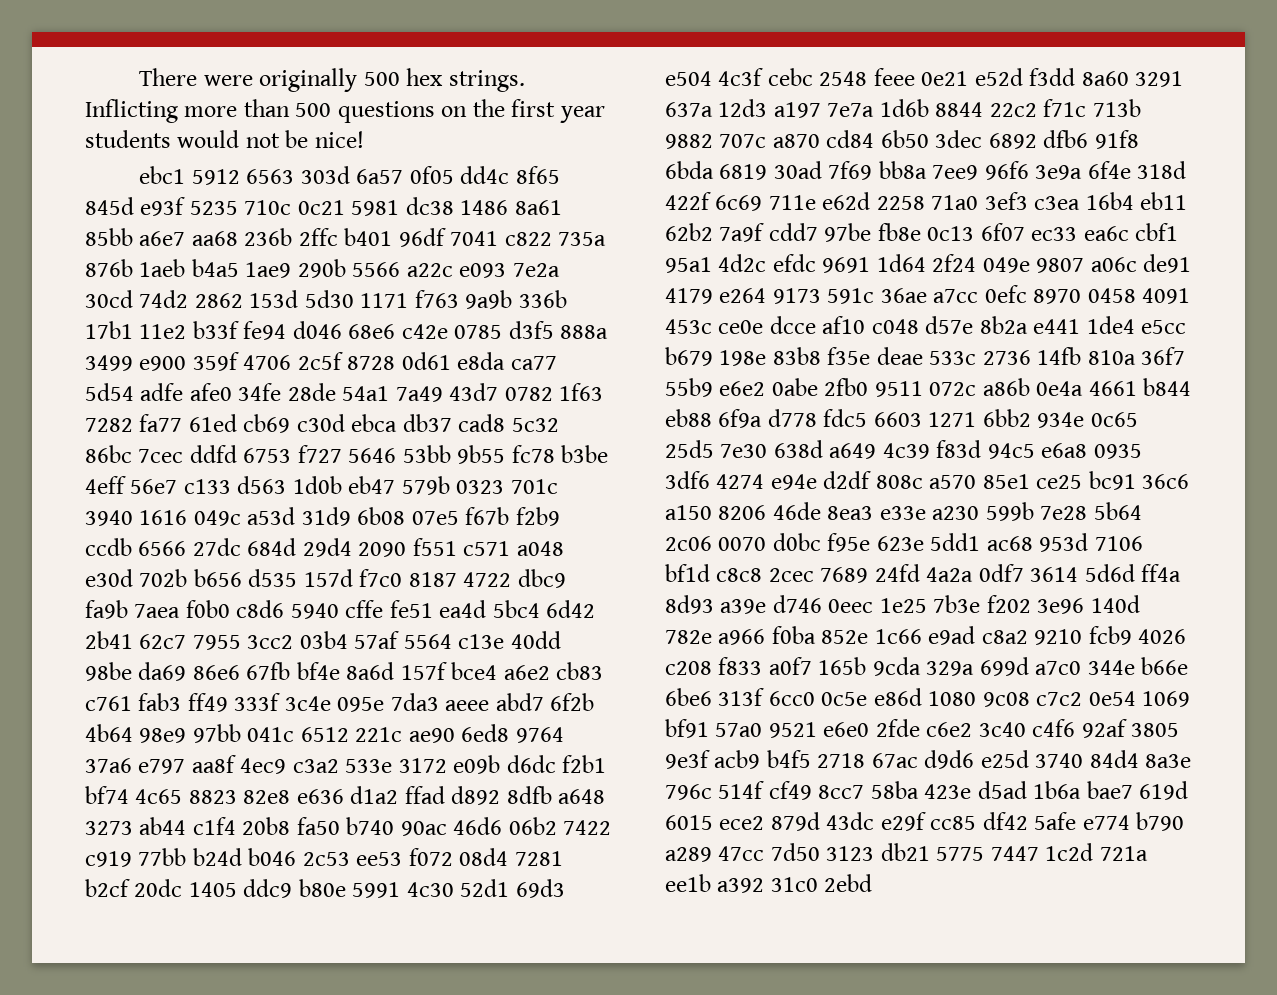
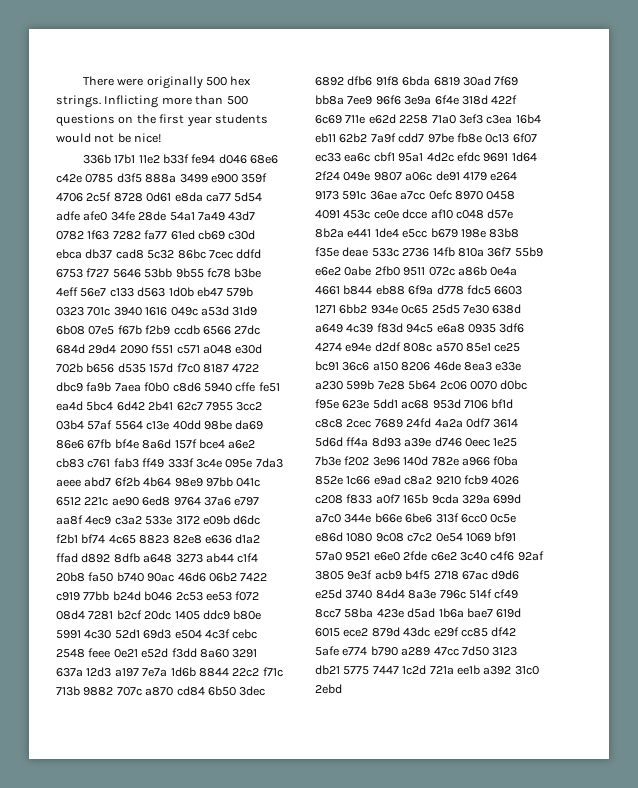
- ebc1 5912 6563 303d 6a57 0f05 dd4c 8f65 845d e93f 5235 710c 0c21 5981 dc38 1486 8a61 85bb a6e7 aa68 236b 2ffc b401 96df 7041 c822 735a 876b 1aeb b4a5 1ae9 290b 5566 a22c e093 7e2a 30cd 74d2 2862 153d 5d30 1171 f763 9a9b 336b 17b1 11e2 b33f fe94 d046 68e6 c42e 0785 d3f5 888a 3499 e900 359f 4706 2c5f 8728 0d61 e8da ca77 5d54 adfe afe0 34fe 28de 54a1 7a49 43d7 0782 1f63 7282 fa77 61ed cb69 c30d ebca db37 cad8 5c32 86bc 7cec ddfd 6753 f727 5646 53bb 9b55 fc78 b3be 4eff 56e7 c133 d563 1d0b eb47 579b 0323 701c 3940 1616 049c a53d 31d9 6b08 07e5 f67b f2b9 ccdb 6566 27dc 684d 29d4 2090 f551 c571 a048 e30d 702b b656 d535 157d f7c0 8187 4722 dbc9 fa9b 7aea f0b0 c8d6 5940 cffe fe51 ea4d 5bc4 6d42 2b41 62c7 7955 3cc2 03b4 57af 5564 c13e 40dd 98be da69 86e6 67fb bf4e 8a6d 157f bce4 a6e2 cb83 c761 fab3 ff49 333f 3c4e 095e 7da3 aeee abd7 6f2b 4b64 98e9 97bb 041c 6512 221c ae90 6ed8 9764 37a6 e797 aa8f 4ec9 c3a2 533e 3172 e09b d6dc f2b1 bf74 4c65 8823 82e8 e636 d1a2 ffad d892 8dfb a648 3273 ab44 c1f4 20b8 fa50 b740 90ac 46d6 06b2 7422 c919 77bb b24d b046 2c53 ee53 f072 08d4 7281 b2cf 20dc 1405 ddc9 b80e 5991 4c30 52d1 69d3 e504 4c3f cebc 2548 feee 0e21 e52d f3dd 8a60 3291 637a 12d3 a197 7e7a 1d6b 8844 22c2 f71c 713b 9882 707c a870 cd84 6b50 3dec 6892 dfb6 91f8 6bda 6819 30ad 7f69 bb8a 7ee9 96f6 3e9a 6f4e 318d 422f 6c69 711e e62d 2258 71a0 3ef3 c3ea 16b4 eb11 62b2 7a9f cdd7 97be fb8e 0c13 6f07 ec33 ea6c cbf1 95a1 4d2c efdc 9691 1d64 2f24 049e 9807 a06c de91 4179 e264 9173 591c 36ae a7cc 0efc 8970 0458 4091 453c ce0e dcce af10 c048 d57e 8b2a e441 1de4 e5cc b679 198e 83b8 f35e deae 533c 2736 14fb 810a 36f7 55b9 e6e2 0abe 2fb0 9511 072c a86b 0e4a 4661 b844 eb88 6f9a d778 fdc5 6603 1271 6bb2 934e 0c65 25d5 7e30 638d a649 4c39 f83d 94c5 e6a8 0935 3df6 4274 e94e d2df 808c a570 85e1 ce25 bc91 36c6 a150 8206 46de 8ea3 e33e a230 599b 7e28 5b64 2c06 0070 d0bc f95e 623e 5dd1 ac68 953d 7106 bf1d c8c8 2cec 7689 24fd 4a2a 0df7 3614 5d6d ff4a 8d93 a39e d746 0eec 1e25 7b3e f202 3e96 140d 782e a966 f0ba 852e 1c66 e9ad c8a2 9210 fcb9 4026 c208 f833 a0f7 165b 9cda 329a 699d a7c0 344e b66e 6be6 313f 6cc0 0c5e e86d 1080 9c08 c7c2 0e54 1069 bf91 57a0 9521 e6e0 2fde c6e2 3c40 c4f6 92af 3805 9e3f acb9 b4f5 2718 67ac d9d6 e25d 3740 84d4 8a3e 796c 514f cf49 8cc7 58ba 423e d5ad 1b6a bae7 619d 6015 ece2 879d 43dc e29f cc85 df42 5afe e774 b790 a289 47cc 7d50 3123 db21 5775 7447 1c2d 721a ee1b a392 31c0 2ebd
+ 336b 17b1 11e2 b33f fe94 d046 68e6 c42e 0785 d3f5 888a 3499 e900 359f 4706 2c5f 8728 0d61 e8da ca77 5d54 adfe afe0 34fe 28de 54a1 7a49 43d7 0782 1f63 7282 fa77 61ed cb69 c30d ebca db37 cad8 5c32 86bc 7cec ddfd 6753 f727 5646 53bb 9b55 fc78 b3be 4eff 56e7 c133 d563 1d0b eb47 579b 0323 701c 3940 1616 049c a53d 31d9 6b08 07e5 f67b f2b9 ccdb 6566 27dc 684d 29d4 2090 f551 c571 a048 e30d 702b b656 d535 157d f7c0 8187 4722 dbc9 fa9b 7aea f0b0 c8d6 5940 cffe fe51 ea4d 5bc4 6d42 2b41 62c7 7955 3cc2 03b4 57af 5564 c13e 40dd 98be da69 86e6 67fb bf4e 8a6d 157f bce4 a6e2 cb83 c761 fab3 ff49 333f 3c4e 095e 7da3 aeee abd7 6f2b 4b64 98e9 97bb 041c 6512 221c ae90 6ed8 9764 37a6 e797 aa8f 4ec9 c3a2 533e 3172 e09b d6dc f2b1 bf74 4c65 8823 82e8 e636 d1a2 ffad d892 8dfb a648 3273 ab44 c1f4 20b8 fa50 b740 90ac 46d6 06b2 7422 c919 77bb b24d b046 2c53 ee53 f072 08d4 7281 b2cf 20dc 1405 ddc9 b80e 5991 4c30 52d1 69d3 e504 4c3f cebc 2548 feee 0e21 e52d f3dd 8a60 3291 637a 12d3 a197 7e7a 1d6b 8844 22c2 f71c 713b 9882 707c a870 cd84 6b50 3dec 6892 dfb6 91f8 6bda 6819 30ad 7f69 bb8a 7ee9 96f6 3e9a 6f4e 318d 422f 6c69 711e e62d 2258 71a0 3ef3 c3ea 16b4 eb11 62b2 7a9f cdd7 97be fb8e 0c13 6f07 ec33 ea6c cbf1 95a1 4d2c efdc 9691 1d64 2f24 049e 9807 a06c de91 4179 e264 9173 591c 36ae a7cc 0efc 8970 0458 4091 453c ce0e dcce af10 c048 d57e 8b2a e441 1de4 e5cc b679 198e 83b8 f35e deae 533c 2736 14fb 810a 36f7 55b9 e6e2 0abe 2fb0 9511 072c a86b 0e4a 4661 b844 eb88 6f9a d778 fdc5 6603 1271 6bb2 934e 0c65 25d5 7e30 638d a649 4c39 f83d 94c5 e6a8 0935 3df6 4274 e94e d2df 808c a570 85e1 ce25 bc91 36c6 a150 8206 46de 8ea3 e33e a230 599b 7e28 5b64 2c06 0070 d0bc f95e 623e 5dd1 ac68 953d 7106 bf1d c8c8 2cec 7689 24fd 4a2a 0df7 3614 5d6d ff4a 8d93 a39e d746 0eec 1e25 7b3e f202 3e96 140d 782e a966 f0ba 852e 1c66 e9ad c8a2 9210 fcb9 4026 c208 f833 a0f7 165b 9cda 329a 699d a7c0 344e b66e 6be6 313f 6cc0 0c5e e86d 1080 9c08 c7c2 0e54 1069 bf91 57a0 9521 e6e0 2fde c6e2 3c40 c4f6 92af 3805 9e3f acb9 b4f5 2718 67ac d9d6 e25d 3740 84d4 8a3e 796c 514f cf49 8cc7 58ba 423e d5ad 1b6a bae7 619d 6015 ece2 879d 43dc e29f cc85 df42 5afe e774 b790 a289 47cc 7d50 3123 db21 5775 7447 1c2d 721a ee1b a392 31c0 2ebd

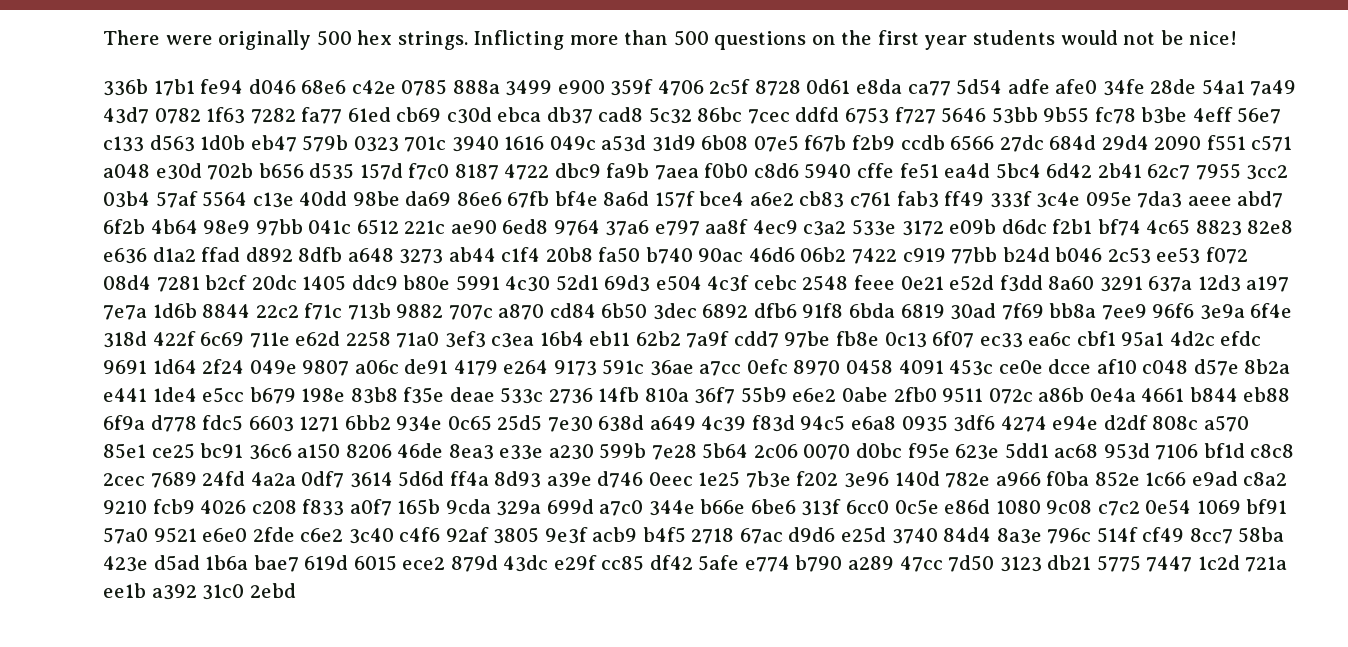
- 336b 17b1 11e2 b33f fe94 d046 68e6 c42e 0785 d3f5 888a 3499 e900 359f 4706 2c5f 8728 0d61 e8da ca77 5d54 adfe afe0 34fe 28de 54a1 7a49 43d7 0782 1f63 7282 fa77 61ed cb69 c30d ebca db37 cad8 5c32 86bc 7cec ddfd 6753 f727 5646 53bb 9b55 fc78 b3be 4eff 56e7 c133 d563 1d0b eb47 579b 0323 701c 3940 1616 049c a53d 31d9 6b08 07e5 f67b f2b9 ccdb 6566 27dc 684d 29d4 2090 f551 c571 a048 e30d 702b b656 d535 157d f7c0 8187 4722 dbc9 fa9b 7aea f0b0 c8d6 5940 cffe fe51 ea4d 5bc4 6d42 2b41 62c7 7955 3cc2 03b4 57af 5564 c13e 40dd 98be da69 86e6 67fb bf4e 8a6d 157f bce4 a6e2 cb83 c761 fab3 ff49 333f 3c4e 095e 7da3 aeee abd7 6f2b 4b64 98e9 97bb 041c 6512 221c ae90 6ed8 9764 37a6 e797 aa8f 4ec9 c3a2 533e 3172 e09b d6dc f2b1 bf74 4c65 8823 82e8 e636 d1a2 ffad d892 8dfb a648 3273 ab44 c1f4 20b8 fa50 b740 90ac 46d6 06b2 7422 c919 77bb b24d b046 2c53 ee53 f072 08d4 7281 b2cf 20dc 1405 ddc9 b80e 5991 4c30 52d1 69d3 e504 4c3f cebc 2548 feee 0e21 e52d f3dd 8a60 3291 637a 12d3 a197 7e7a 1d6b 8844 22c2 f71c 713b 9882 707c a870 cd84 6b50 3dec 6892 dfb6 91f8 6bda 6819 30ad 7f69 bb8a 7ee9 96f6 3e9a 6f4e 318d 422f 6c69 711e e62d 2258 71a0 3ef3 c3ea 16b4 eb11 62b2 7a9f cdd7 97be fb8e 0c13 6f07 ec33 ea6c cbf1 95a1 4d2c efdc 9691 1d64 2f24 049e 9807 a06c de91 4179 e264 9173 591c 36ae a7cc 0efc 8970 0458 4091 453c ce0e dcce af10 c048 d57e 8b2a e441 1de4 e5cc b679 198e 83b8 f35e deae 533c 2736 14fb 810a 36f7 55b9 e6e2 0abe 2fb0 9511 072c a86b 0e4a 4661 b844 eb88 6f9a d778 fdc5 6603 1271 6bb2 934e 0c65 25d5 7e30 638d a649 4c39 f83d 94c5 e6a8 0935 3df6 4274 e94e d2df 808c a570 85e1 ce25 bc91 36c6 a150 8206 46de 8ea3 e33e a230 599b 7e28 5b64 2c06 0070 d0bc f95e 623e 5dd1 ac68 953d 7106 bf1d c8c8 2cec 7689 24fd 4a2a 0df7 3614 5d6d ff4a 8d93 a39e d746 0eec 1e25 7b3e f202 3e96 140d 782e a966 f0ba 852e 1c66 e9ad c8a2 9210 fcb9 4026 c208 f833 a0f7 165b 9cda 329a 699d a7c0 344e b66e 6be6 313f 6cc0 0c5e e86d 1080 9c08 c7c2 0e54 1069 bf91 57a0 9521 e6e0 2fde c6e2 3c40 c4f6 92af 3805 9e3f acb9 b4f5 2718 67ac d9d6 e25d 3740 84d4 8a3e 796c 514f cf49 8cc7 58ba 423e d5ad 1b6a bae7 619d 6015 ece2 879d 43dc e29f cc85 df42 5afe e774 b790 a289 47cc 7d50 3123 db21 5775 7447 1c2d 721a ee1b a392 31c0 2ebd
+ 336b 17b1 fe94 d046 68e6 c42e 0785 888a 3499 e900 359f 4706 2c5f 8728 0d61 e8da ca77 5d54 adfe afe0 34fe 28de 54a1 7a49 43d7 0782 1f63 7282 fa77 61ed cb69 c30d ebca db37 cad8 5c32 86bc 7cec ddfd 6753 f727 5646 53bb 9b55 fc78 b3be 4eff 56e7 c133 d563 1d0b eb47 579b 0323 701c 3940 1616 049c a53d 31d9 6b08 07e5 f67b f2b9 ccdb 6566 27dc 684d 29d4 2090 f551 c571 a048 e30d 702b b656 d535 157d f7c0 8187 4722 dbc9 fa9b 7aea f0b0 c8d6 5940 cffe fe51 ea4d 5bc4 6d42 2b41 62c7 7955 3cc2 03b4 57af 5564 c13e 40dd 98be da69 86e6 67fb bf4e 8a6d 157f bce4 a6e2 cb83 c761 fab3 ff49 333f 3c4e 095e 7da3 aeee abd7 6f2b 4b64 98e9 97bb 041c 6512 221c ae90 6ed8 9764 37a6 e797 aa8f 4ec9 c3a2 533e 3172 e09b d6dc f2b1 bf74 4c65 8823 82e8 e636 d1a2 ffad d892 8dfb a648 3273 ab44 c1f4 20b8 fa50 b740 90ac 46d6 06b2 7422 c919 77bb b24d b046 2c53 ee53 f072 08d4 7281 b2cf 20dc 1405 ddc9 b80e 5991 4c30 52d1 69d3 e504 4c3f cebc 2548 feee 0e21 e52d f3dd 8a60 3291 637a 12d3 a197 7e7a 1d6b 8844 22c2 f71c 713b 9882 707c a870 cd84 6b50 3dec 6892 dfb6 91f8 6bda 6819 30ad 7f69 bb8a 7ee9 96f6 3e9a 6f4e 318d 422f 6c69 711e e62d 2258 71a0 3ef3 c3ea 16b4 eb11 62b2 7a9f cdd7 97be fb8e 0c13 6f07 ec33 ea6c cbf1 95a1 4d2c efdc 9691 1d64 2f24 049e 9807 a06c de91 4179 e264 9173 591c 36ae a7cc 0efc 8970 0458 4091 453c ce0e dcce af10 c048 d57e 8b2a e441 1de4 e5cc b679 198e 83b8 f35e deae 533c 2736 14fb 810a 36f7 55b9 e6e2 0abe 2fb0 9511 072c a86b 0e4a 4661 b844 eb88 6f9a d778 fdc5 6603 1271 6bb2 934e 0c65 25d5 7e30 638d a649 4c39 f83d 94c5 e6a8 0935 3df6 4274 e94e d2df 808c a570 85e1 ce25 bc91 36c6 a150 8206 46de 8ea3 e33e a230 599b 7e28 5b64 2c06 0070 d0bc f95e 623e 5dd1 ac68 953d 7106 bf1d c8c8 2cec 7689 24fd 4a2a 0df7 3614 5d6d ff4a 8d93 a39e d746 0eec 1e25 7b3e f202 3e96 140d 782e a966 f0ba 852e 1c66 e9ad c8a2 9210 fcb9 4026 c208 f833 a0f7 165b 9cda 329a 699d a7c0 344e b66e 6be6 313f 6cc0 0c5e e86d 1080 9c08 c7c2 0e54 1069 bf91 57a0 9521 e6e0 2fde c6e2 3c40 c4f6 92af 3805 9e3f acb9 b4f5 2718 67ac d9d6 e25d 3740 84d4 8a3e 796c 514f cf49 8cc7 58ba 423e d5ad 1b6a bae7 619d 6015 ece2 879d 43dc e29f cc85 df42 5afe e774 b790 a289 47cc 7d50 3123 db21 5775 7447 1c2d 721a ee1b a392 31c0 2ebd

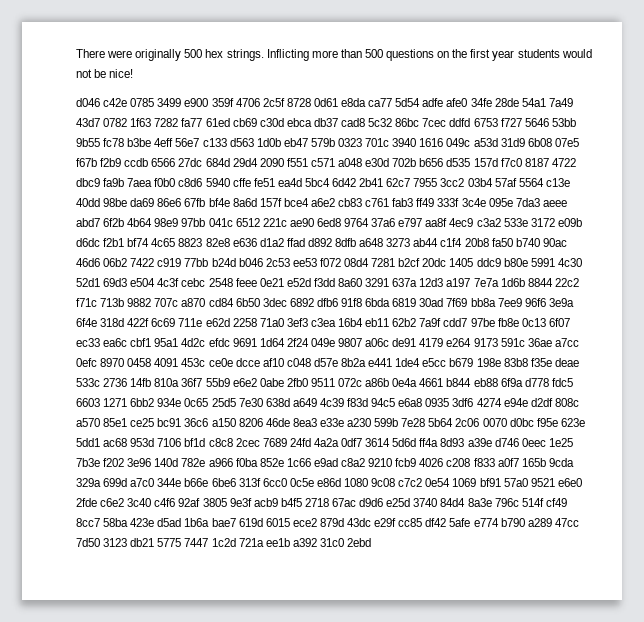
- 336b 17b1 fe94 d046 68e6 c42e 0785 888a 3499 e900 359f 4706 2c5f 8728 0d61 e8da ca77 5d54 adfe afe0 34fe 28de 54a1 7a49 43d7 0782 1f63 7282 fa77 61ed cb69 c30d ebca db37 cad8 5c32 86bc 7cec ddfd 6753 f727 5646 53bb 9b55 fc78 b3be 4eff 56e7 c133 d563 1d0b eb47 579b 0323 701c 3940 1616 049c a53d 31d9 6b08 07e5 f67b f2b9 ccdb 6566 27dc 684d 29d4 2090 f551 c571 a048 e30d 702b b656 d535 157d f7c0 8187 4722 dbc9 fa9b 7aea f0b0 c8d6 5940 cffe fe51 ea4d 5bc4 6d42 2b41 62c7 7955 3cc2 03b4 57af 5564 c13e 40dd 98be da69 86e6 67fb bf4e 8a6d 157f bce4 a6e2 cb83 c761 fab3 ff49 333f 3c4e 095e 7da3 aeee abd7 6f2b 4b64 98e9 97bb 041c 6512 221c ae90 6ed8 9764 37a6 e797 aa8f 4ec9 c3a2 533e 3172 e09b d6dc f2b1 bf74 4c65 8823 82e8 e636 d1a2 ffad d892 8dfb a648 3273 ab44 c1f4 20b8 fa50 b740 90ac 46d6 06b2 7422 c919 77bb b24d b046 2c53 ee53 f072 08d4 7281 b2cf 20dc 1405 ddc9 b80e 5991 4c30 52d1 69d3 e504 4c3f cebc 2548 feee 0e21 e52d f3dd 8a60 3291 637a 12d3 a197 7e7a 1d6b 8844 22c2 f71c 713b 9882 707c a870 cd84 6b50 3dec 6892 dfb6 91f8 6bda 6819 30ad 7f69 bb8a 7ee9 96f6 3e9a 6f4e 318d 422f 6c69 711e e62d 2258 71a0 3ef3 c3ea 16b4 eb11 62b2 7a9f cdd7 97be fb8e 0c13 6f07 ec33 ea6c cbf1 95a1 4d2c efdc 9691 1d64 2f24 049e 9807 a06c de91 4179 e264 9173 591c 36ae a7cc 0efc 8970 0458 4091 453c ce0e dcce af10 c048 d57e 8b2a e441 1de4 e5cc b679 198e 83b8 f35e deae 533c 2736 14fb 810a 36f7 55b9 e6e2 0abe 2fb0 9511 072c a86b 0e4a 4661 b844 eb88 6f9a d778 fdc5 6603 1271 6bb2 934e 0c65 25d5 7e30 638d a649 4c39 f83d 94c5 e6a8 0935 3df6 4274 e94e d2df 808c a570 85e1 ce25 bc91 36c6 a150 8206 46de 8ea3 e33e a230 599b 7e28 5b64 2c06 0070 d0bc f95e 623e 5dd1 ac68 953d 7106 bf1d c8c8 2cec 7689 24fd 4a2a 0df7 3614 5d6d ff4a 8d93 a39e d746 0eec 1e25 7b3e f202 3e96 140d 782e a966 f0ba 852e 1c66 e9ad c8a2 9210 fcb9 4026 c208 f833 a0f7 165b 9cda 329a 699d a7c0 344e b66e 6be6 313f 6cc0 0c5e e86d 1080 9c08 c7c2 0e54 1069 bf91 57a0 9521 e6e0 2fde c6e2 3c40 c4f6 92af 3805 9e3f acb9 b4f5 2718 67ac d9d6 e25d 3740 84d4 8a3e 796c 514f cf49 8cc7 58ba 423e d5ad 1b6a bae7 619d 6015 ece2 879d 43dc e29f cc85 df42 5afe e774 b790 a289 47cc 7d50 3123 db21 5775 7447 1c2d 721a ee1b a392 31c0 2ebd
+ d046 c42e 0785 3499 e900 359f 4706 2c5f 8728 0d61 e8da ca77 5d54 adfe afe0 34fe 28de 54a1 7a49 43d7 0782 1f63 7282 fa77 61ed cb69 c30d ebca db37 cad8 5c32 86bc 7cec ddfd 6753 f727 5646 53bb 9b55 fc78 b3be 4eff 56e7 c133 d563 1d0b eb47 579b 0323 701c 3940 1616 049c a53d 31d9 6b08 07e5 f67b f2b9 ccdb 6566 27dc 684d 29d4 2090 f551 c571 a048 e30d 702b b656 d535 157d f7c0 8187 4722 dbc9 fa9b 7aea f0b0 c8d6 5940 cffe fe51 ea4d 5bc4 6d42 2b41 62c7 7955 3cc2 03b4 57af 5564 c13e 40dd 98be da69 86e6 67fb bf4e 8a6d 157f bce4 a6e2 cb83 c761 fab3 ff49 333f 3c4e 095e 7da3 aeee abd7 6f2b 4b64 98e9 97bb 041c 6512 221c ae90 6ed8 9764 37a6 e797 aa8f 4ec9 c3a2 533e 3172 e09b d6dc f2b1 bf74 4c65 8823 82e8 e636 d1a2 ffad d892 8dfb a648 3273 ab44 c1f4 20b8 fa50 b740 90ac 46d6 06b2 7422 c919 77bb b24d b046 2c53 ee53 f072 08d4 7281 b2cf 20dc 1405 ddc9 b80e 5991 4c30 52d1 69d3 e504 4c3f cebc 2548 feee 0e21 e52d f3dd 8a60 3291 637a 12d3 a197 7e7a 1d6b 8844 22c2 f71c 713b 9882 707c a870 cd84 6b50 3dec 6892 dfb6 91f8 6bda 6819 30ad 7f69 bb8a 7ee9 96f6 3e9a 6f4e 318d 422f 6c69 711e e62d 2258 71a0 3ef3 c3ea 16b4 eb11 62b2 7a9f cdd7 97be fb8e 0c13 6f07 ec33 ea6c cbf1 95a1 4d2c efdc 9691 1d64 2f24 049e 9807 a06c de91 4179 e264 9173 591c 36ae a7cc 0efc 8970 0458 4091 453c ce0e dcce af10 c048 d57e 8b2a e441 1de4 e5cc b679 198e 83b8 f35e deae 533c 2736 14fb 810a 36f7 55b9 e6e2 0abe 2fb0 9511 072c a86b 0e4a 4661 b844 eb88 6f9a d778 fdc5 6603 1271 6bb2 934e 0c65 25d5 7e30 638d a649 4c39 f83d 94c5 e6a8 0935 3df6 4274 e94e d2df 808c a570 85e1 ce25 bc91 36c6 a150 8206 46de 8ea3 e33e a230 599b 7e28 5b64 2c06 0070 d0bc f95e 623e 5dd1 ac68 953d 7106 bf1d c8c8 2cec 7689 24fd 4a2a 0df7 3614 5d6d ff4a 8d93 a39e d746 0eec 1e25 7b3e f202 3e96 140d 782e a966 f0ba 852e 1c66 e9ad c8a2 9210 fcb9 4026 c208 f833 a0f7 165b 9cda 329a 699d a7c0 344e b66e 6be6 313f 6cc0 0c5e e86d 1080 9c08 c7c2 0e54 1069 bf91 57a0 9521 e6e0 2fde c6e2 3c40 c4f6 92af 3805 9e3f acb9 b4f5 2718 67ac d9d6 e25d 3740 84d4 8a3e 796c 514f cf49 8cc7 58ba 423e d5ad 1b6a bae7 619d 6015 ece2 879d 43dc e29f cc85 df42 5afe e774 b790 a289 47cc 7d50 3123 db21 5775 7447 1c2d 721a ee1b a392 31c0 2ebd

